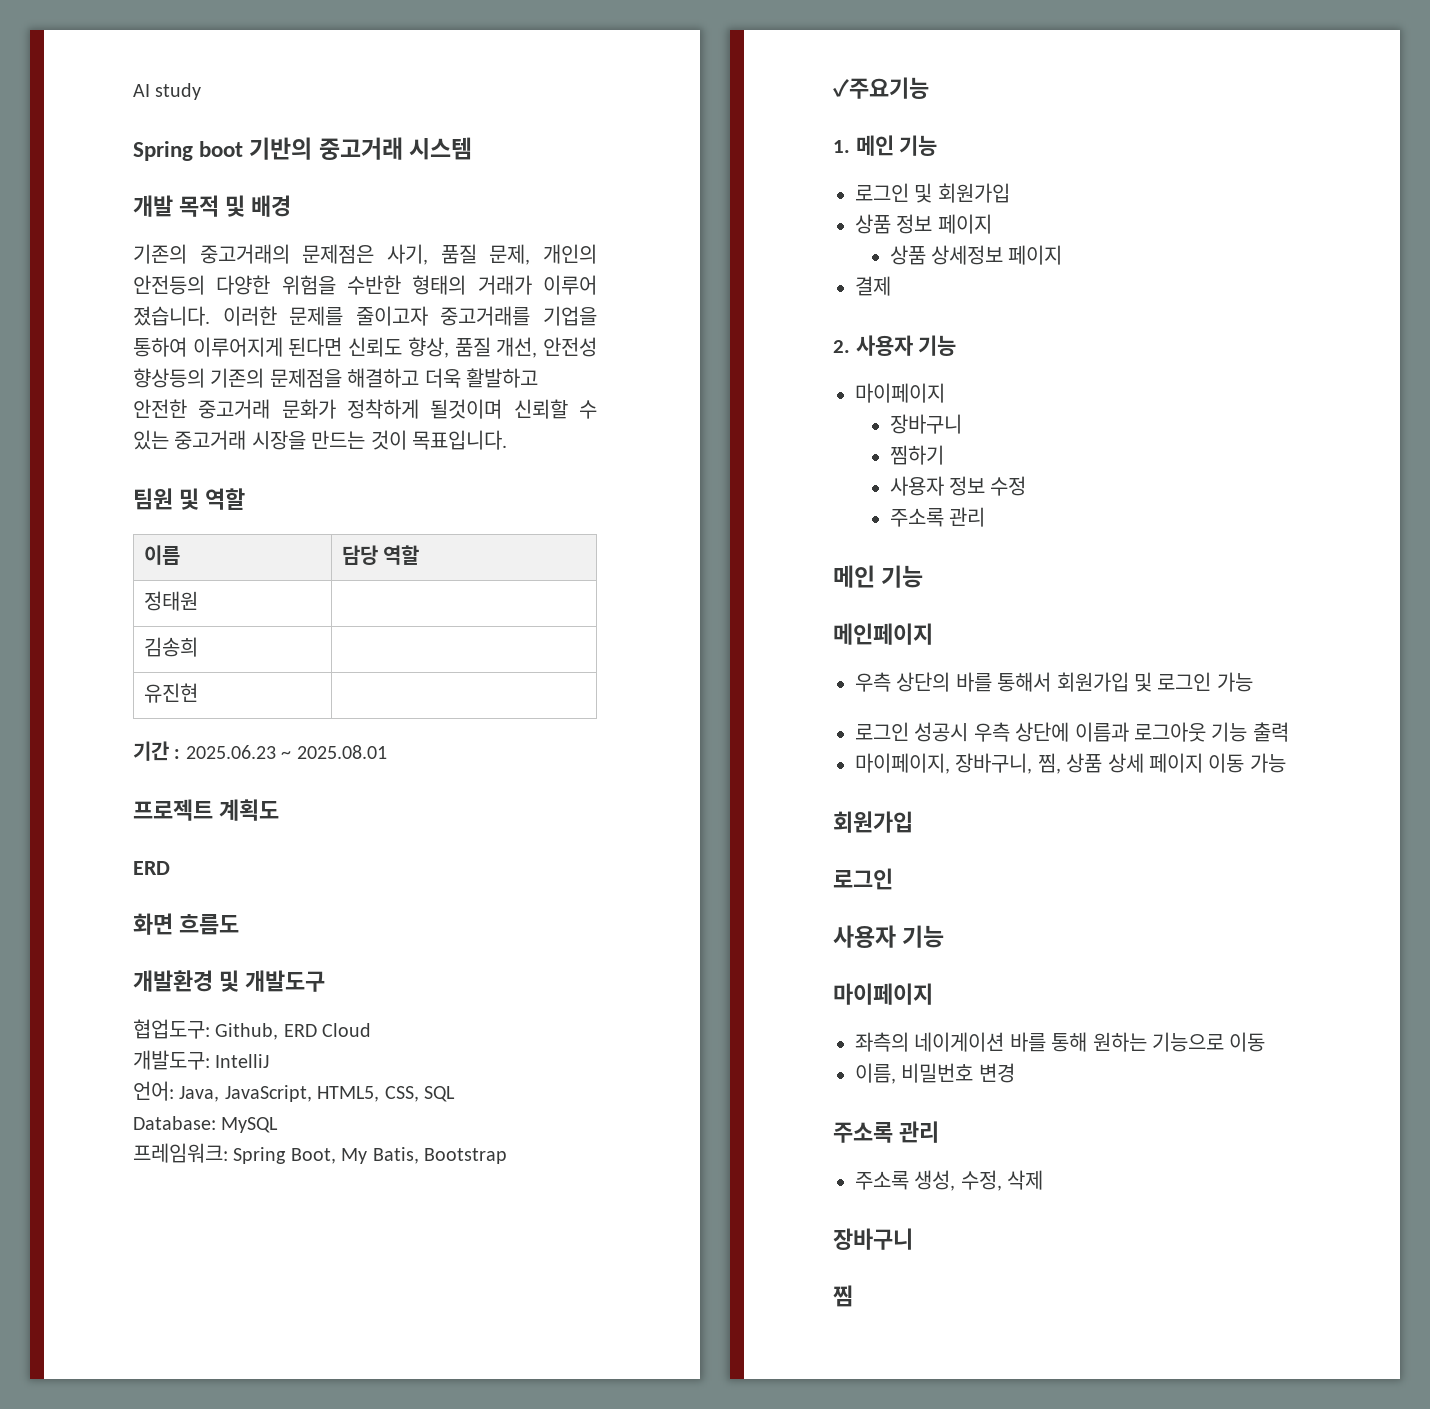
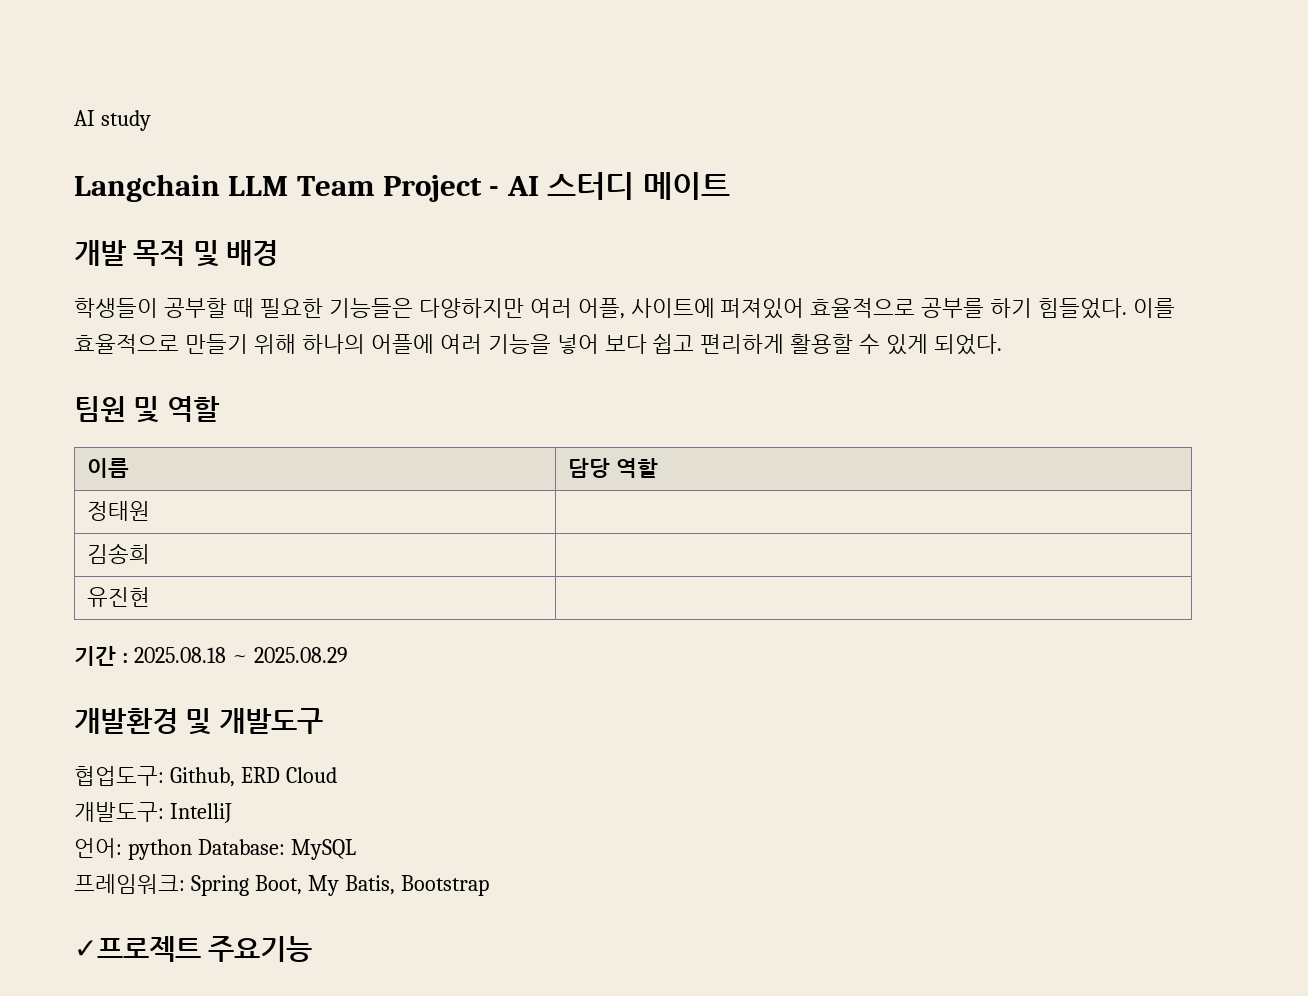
- Spring boot 기반의 중고거래 시스템
+ Langchain LLM Team Project - AI 스터디 메이트
  개발 목적 및 배경
- 기존의 중고거래의 문제점은 사기, 품질 문제, 개인의 안전등의 다양한 위험을 수반한 형태의 거래가 이루어 졌습니다. 이러한 문제를 줄이고자 중고거래를 기업을 통하여 이루어지게 된다면 신뢰도 향상, 품질 개선, 안전성 향상등의 기존의 문제점을 해결하고 더욱 활발하고 안전한 중고거래 문화가 정착하게 될것이며 신뢰할 수 있는 중고거래 시장을 만드는 것이 목표입니다.
+ 학생들이 공부할 때 필요한 기능들은 다양하지만 여러 어플, 사이트에 퍼져있어 효율적으로 공부를 하기 힘들었다. 이를 효율적으로 만들기 위해 하나의 어플에 여러 기능을 넣어 보다 쉽고 편리하게 활용할 수 있게 되었다.
- 기간 : 2025.06.23 ~ 2025.08.01
- 프로젝트 계획도
- ERD
- 화면 흐름도
+ 기간 : 2025.08.18 ~ 2025.08.29
- 언어: Java, JavaScript, HTML5, CSS, SQL
- Database: MySQL
+ 언어: python Database: MySQL
- ✓주요기능
- 1. 메인 기능
- 로그인 및 회원가입
- 상품 정보 페이지
- 상품 상세정보 페이지
- 결제
- 2. 사용자 기능
- 마이페이지
- 장바구니
- 찜하기
- 사용자 정보 수정
- 주소록 관리
- 메인 기능
- 메인페이지
- 우측 상단의 바를 통해서 회원가입 및 로그인 가능
- 로그인 성공시 우측 상단에 이름과 로그아웃 기능 출력
- 마이페이지, 장바구니, 찜, 상품 상세 페이지 이동 가능
- 회원가입
- 로그인
- 사용자 기능
- 마이페이지
- 좌측의 네이게이션 바를 통해 원하는 기능으로 이동
- 이름, 비밀번호 변경
- 주소록 관리
- 주소록 생성, 수정, 삭제
- 장바구니
- 찜
+ ✓프로젝트 주요기능

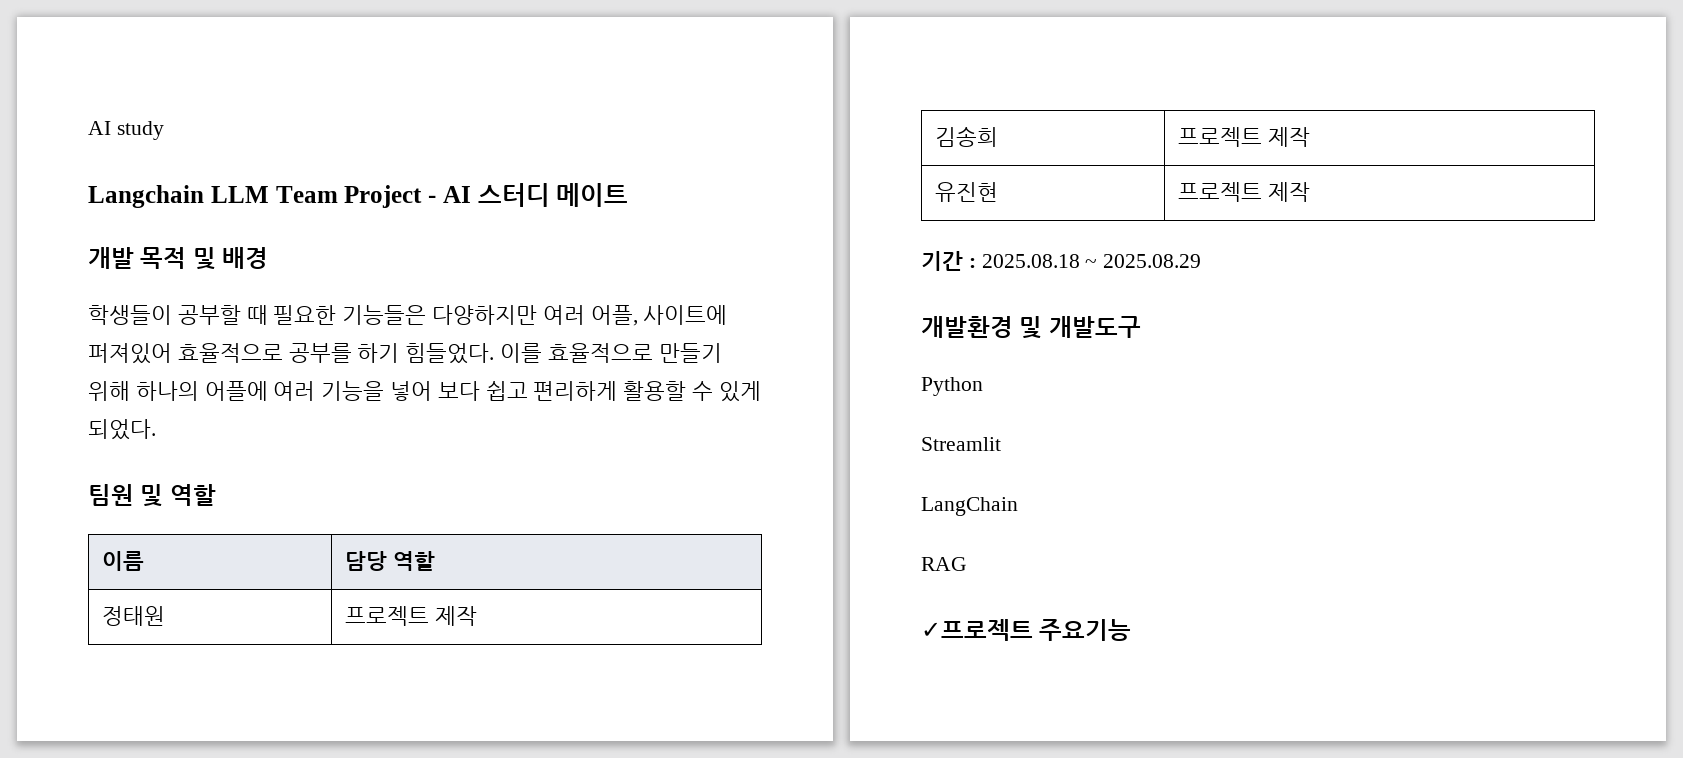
- 정태원 |
+ 정태원 | 프로젝트 제작
- 김송희 |
+ 김송희 | 프로젝트 제작
- 유진현 |
+ 유진현 | 프로젝트 제작
- 협업도구: Github, ERD Cloud
- 개발도구: IntelliJ
- 언어: python Database: MySQL
- 프레임워크: Spring Boot, My Batis, Bootstrap
+ Python
+ Streamlit
+ LangChain
+ RAG

